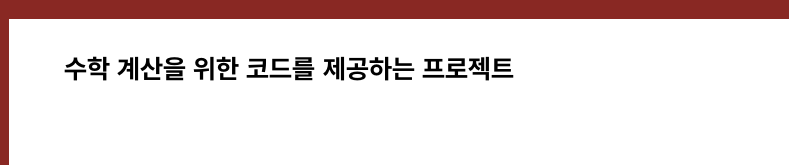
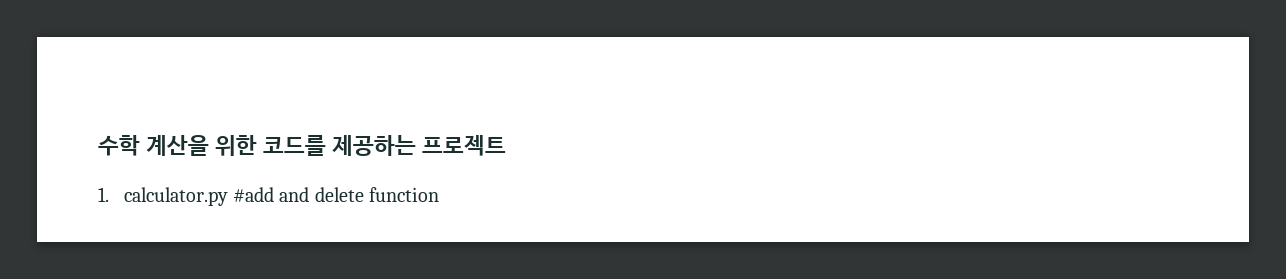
+ 1. calculator.py #add and delete function

